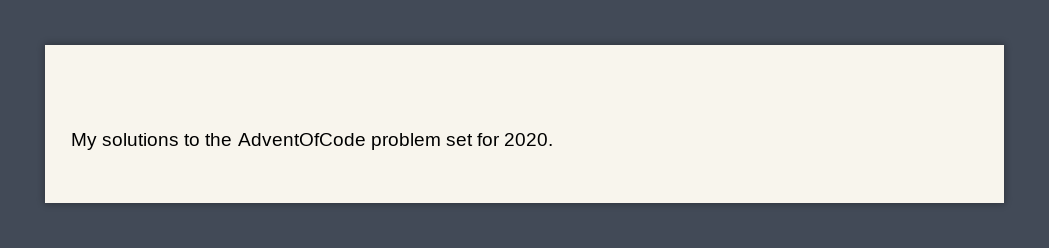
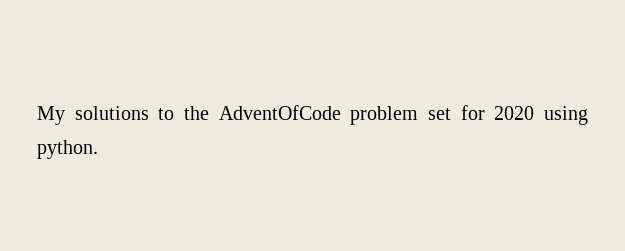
- My solutions to the AdventOfCode problem set for 2020.
+ My solutions to the AdventOfCode problem set for 2020 using python.

